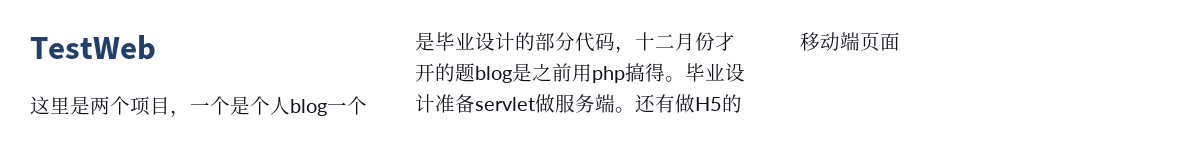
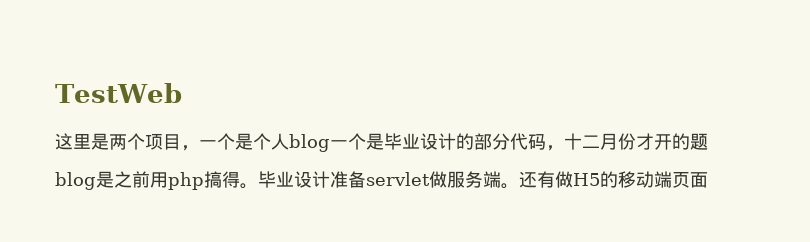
- 这里是两个项目，一个是个人blog一个是毕业设计的部分代码，十二月份才开的题blog是之前用php搞得。
+ 这里是两个项目，一个是个人blog一个是毕业设计的部分代码，十二月份才开的题
+ blog是之前用php搞得。

